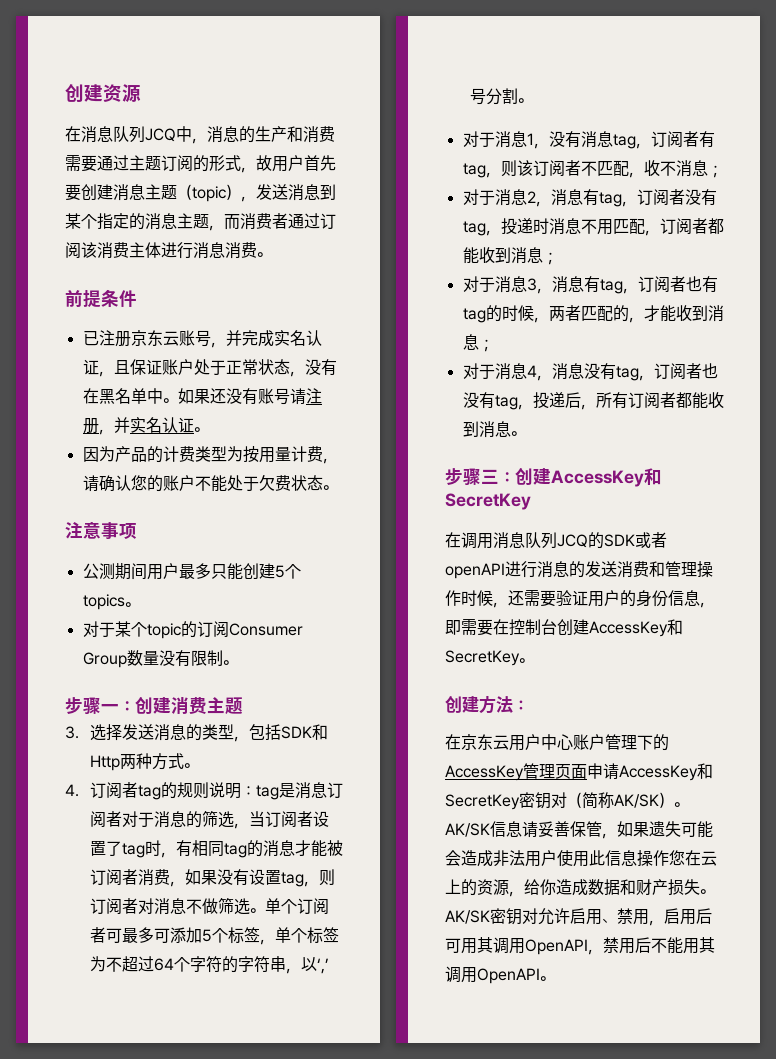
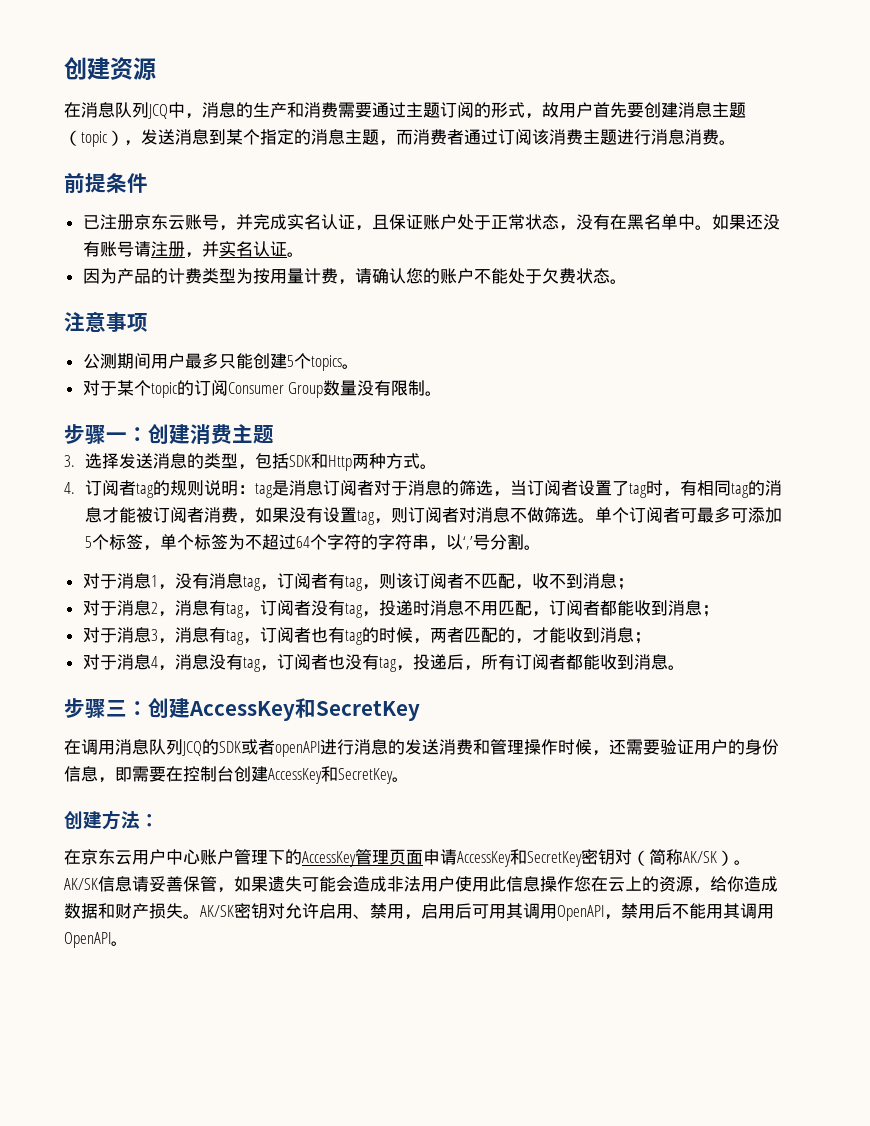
- 在消息队列JCQ中，消息的生产和消费需要通过主题订阅的形式，故用户首先要创建消息主题（topic），发送消息到某个指定的消息主题，而消费者通过订阅该消费主体进行消息消费。
+ 在消息队列JCQ中，消息的生产和消费需要通过主题订阅的形式，故用户首先要创建消息主题（topic），发送消息到某个指定的消息主题，而消费者通过订阅该消费主题进行消息消费。
- 对于消息1，没有消息tag，订阅者有tag，则该订阅者不匹配，收不消息；
+ 对于消息1，没有消息tag，订阅者有tag，则该订阅者不匹配，收不到消息；

